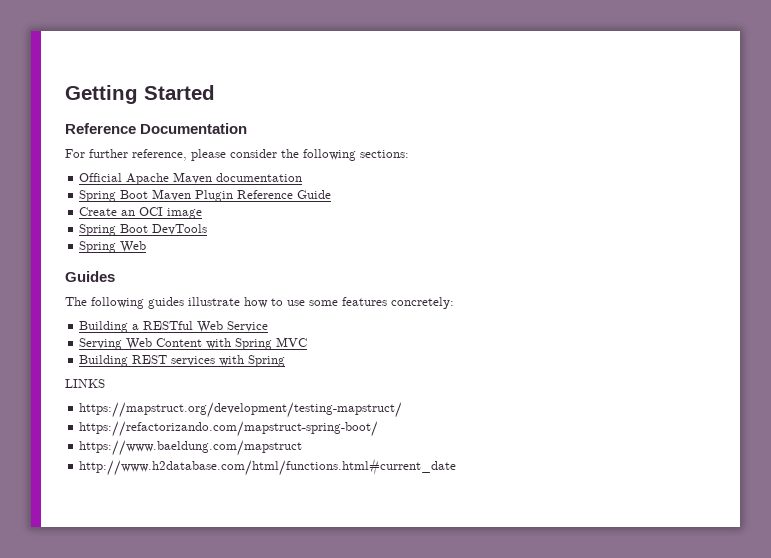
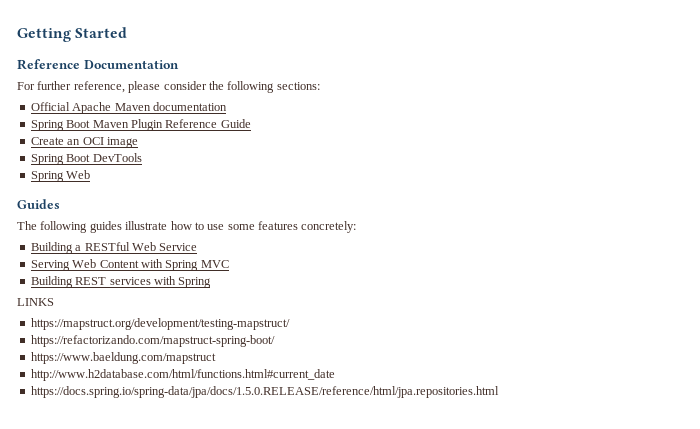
+ https://docs.spring.io/spring-data/jpa/docs/1.5.0.RELEASE/reference/html/jpa.repositories.html

